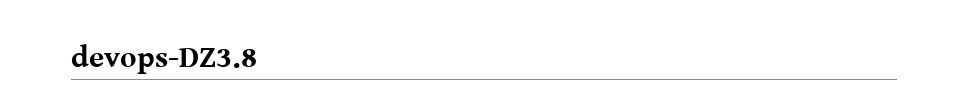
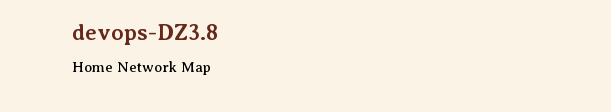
+ Home Network Map

